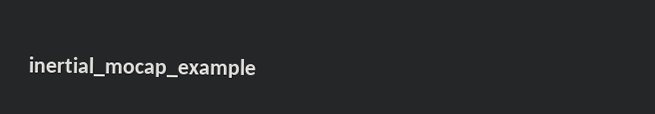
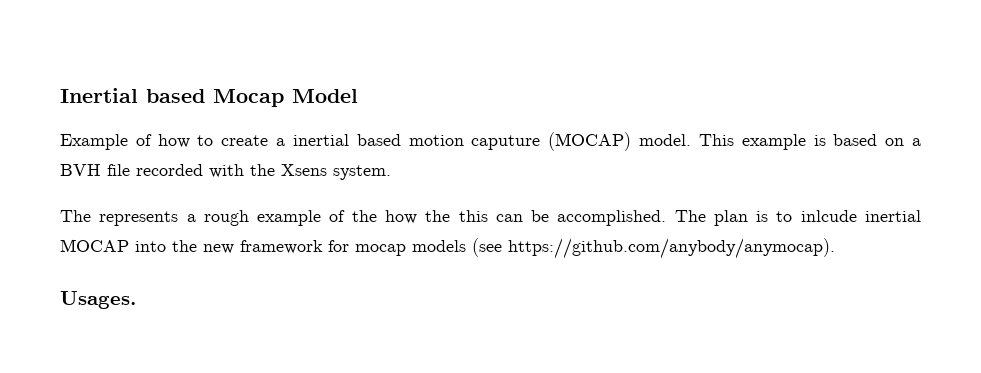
- inertial_mocap_example
+ Inertial based Mocap Model
+ Example of how to create a inertial based motion caputure (MOCAP) model. This example is based on a BVH file recorded with the Xsens system.
+ The represents a rough example of the how the this can be accomplished. The plan is to inlcude inertial MOCAP into the new framework for mocap models (see https://github.com/anybody/anymocap).
+ Usages.

